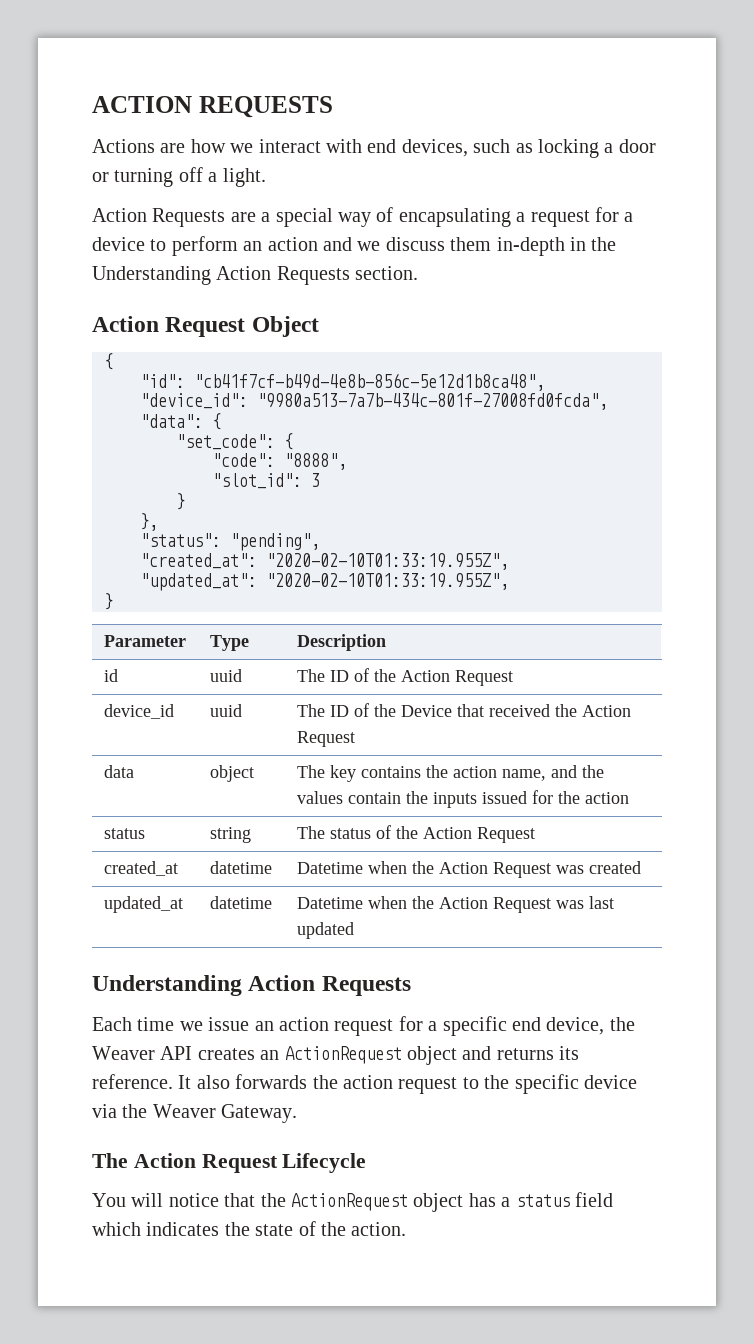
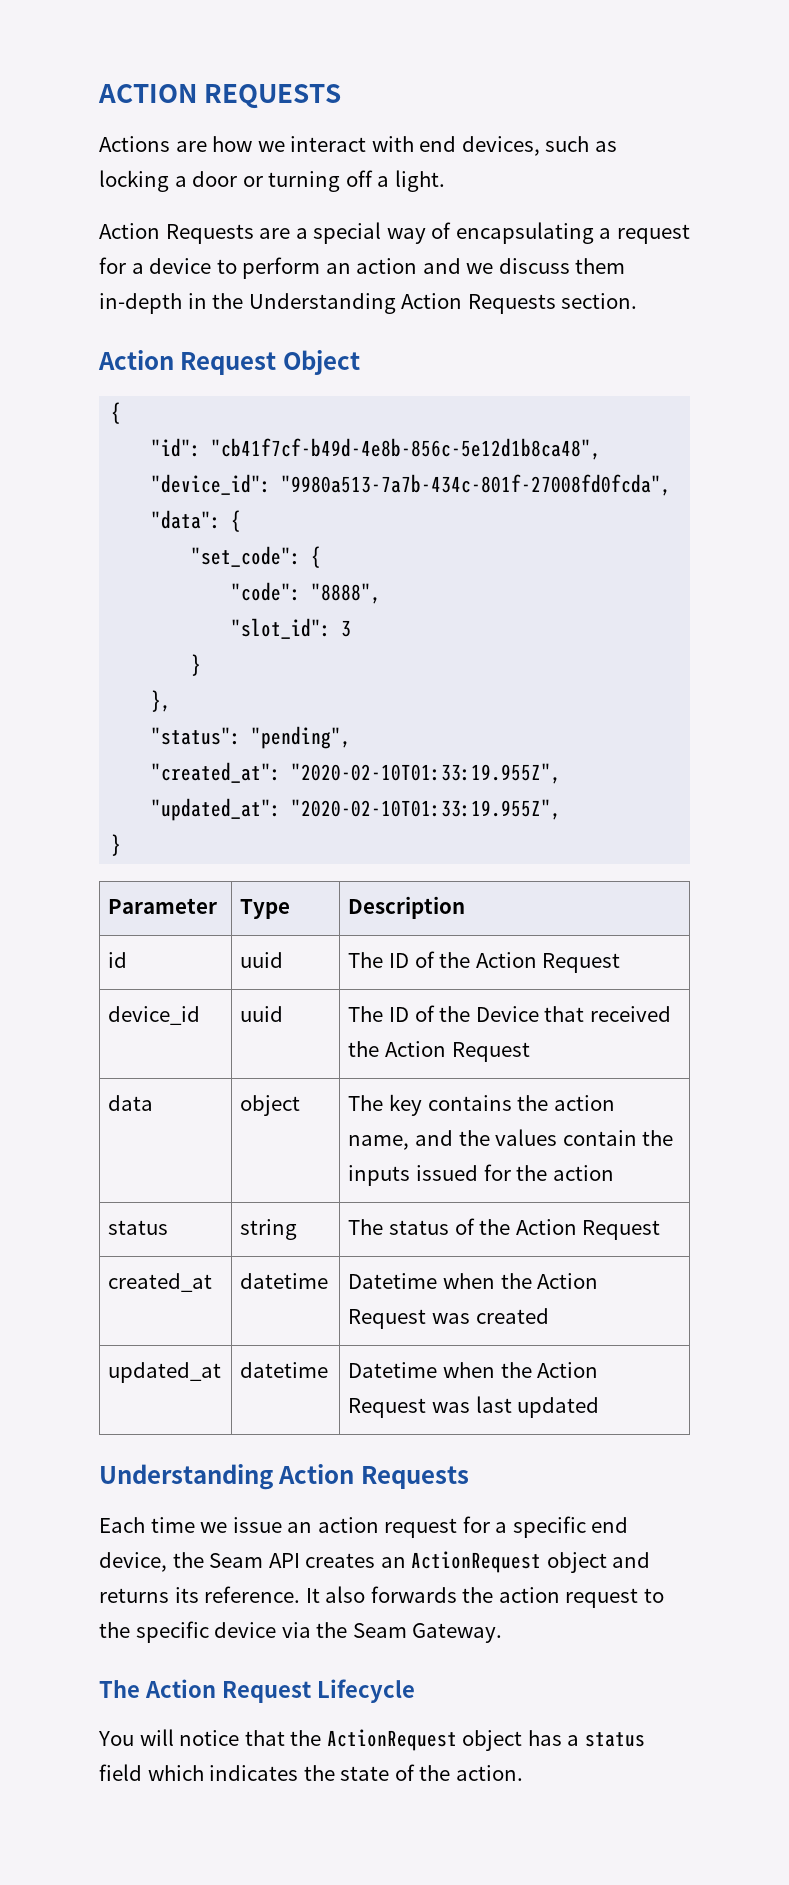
- Each time we issue an action request for a specific end device, the Weaver API creates an ActionRequest object and returns its reference.
+ Each time we issue an action request for a specific end device, the Seam API creates an ActionRequest object and returns its reference.
- It also forwards the action request to the specific device via the Weaver Gateway.
+ It also forwards the action request to the specific device via the Seam Gateway.

